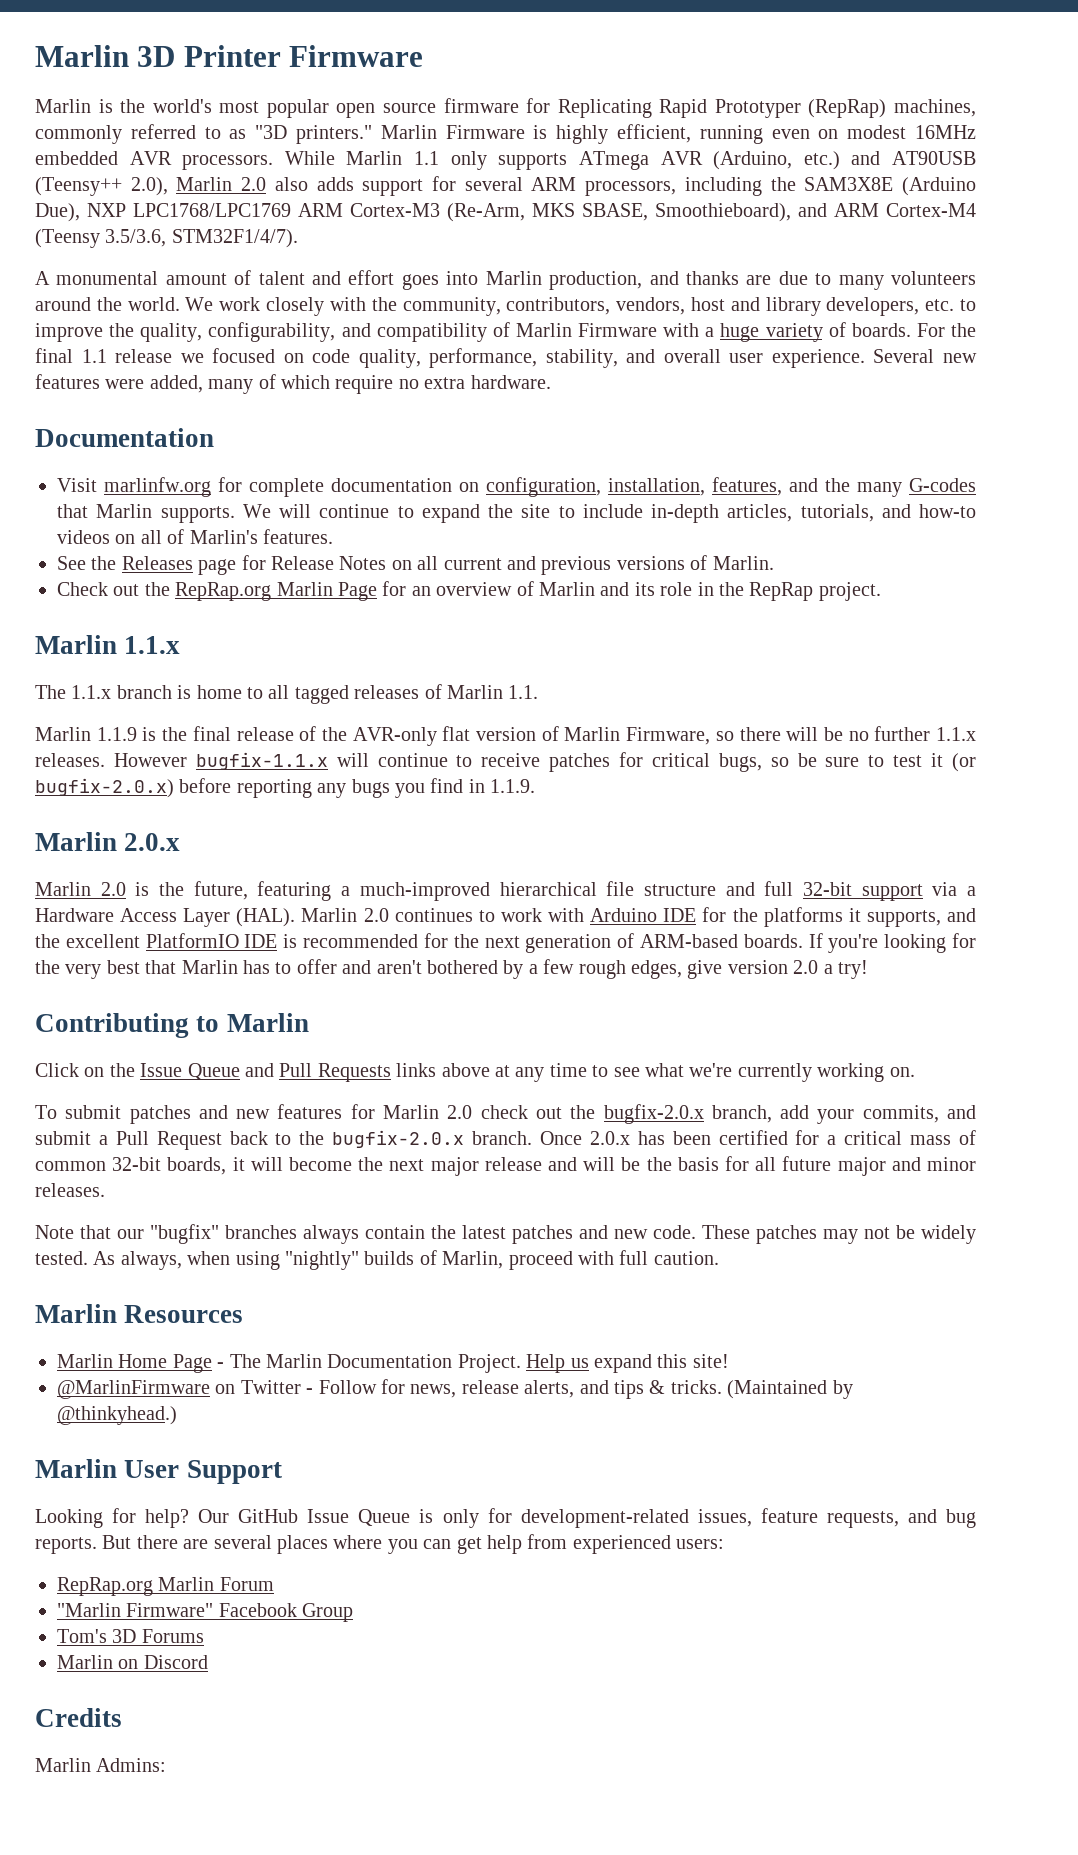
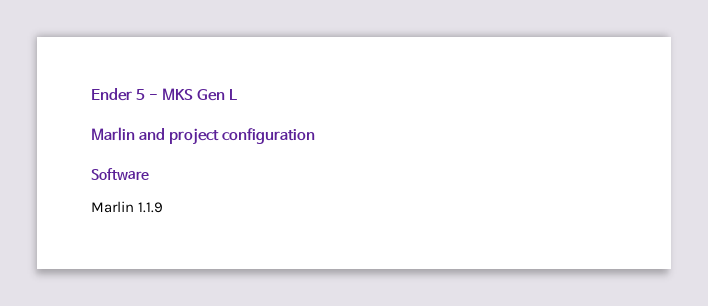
- Marlin 3D Printer Firmware
- Marlin is the world's most popular open source firmware for Replicating Rapid Prototyper (RepRap) machines, commonly referred to as "3D printers." Marlin Firmware is highly efficient, running even on modest 16MHz embedded AVR processors. While Marlin 1.1 only supports ATmega AVR (Arduino, etc.) and AT90USB (Teensy++ 2.0), Marlin 2.0 also adds support for several ARM processors, including the SAM3X8E (Arduino Due), NXP LPC1768/LPC1769 ARM Cortex-M3 (Re-Arm, MKS SBASE, Smoothieboard), and ARM Cortex-M4 (Teensy 3.5/3.6, STM32F1/4/7).
- A monumental amount of talent and effort goes into Marlin production, and thanks are due to many volunteers around the world. We work closely with the community, contributors, vendors, host and library developers, etc. to improve the quality, configurability, and compatibility of Marlin Firmware with a huge variety of boards. For the final 1.1 release we focused on code quality, performance, stability, and overall user experience. Several new features were added, many of which require no extra hardware.
- Documentation
- Visit marlinfw.org for complete documentation on configuration, installation, features, and the many G-codes that Marlin supports. We will continue to expand the site to include in-depth articles, tutorials, and how-to videos on all of Marlin's features.
- See the Releases page for Release Notes on all current and previous versions of Marlin.
- Check out the RepRap.org Marlin Page for an overview of Marlin and its role in the RepRap project.
- Marlin 1.1.x
- The 1.1.x branch is home to all tagged releases of Marlin 1.1.
- Marlin 1.1.9 is the final release of the AVR-only flat version of Marlin Firmware, so there will be no further 1.1.x releases. However bugfix-1.1.x will continue to receive patches for critical bugs, so be sure to test it (or bugfix-2.0.x) before reporting any bugs you find in 1.1.9.
- Marlin 2.0.x
- Marlin 2.0 is the future, featuring a much-improved hierarchical file structure and full 32-bit support via a Hardware Access Layer (HAL). Marlin 2.0 continues to work with Arduino IDE for the platforms it supports, and the excellent PlatformIO IDE is recommended for the next generation of ARM-based boards. If you're looking for the very best that Marlin has to offer and aren't bothered by a few rough edges, give version 2.0 a try!
- Contributing to Marlin
- Click on the Issue Queue and Pull Requests links above at any time to see what we're currently working on.
- To submit patches and new features for Marlin 2.0 check out the bugfix-2.0.x branch, add your commits, and submit a Pull Request back to the bugfix-2.0.x branch. Once 2.0.x has been certified for a critical mass of common 32-bit boards, it will become the next major release and will be the basis for all future major and minor releases.
- Note that our "bugfix" branches always contain the latest patches and new code. These patches may not be widely tested. As always, when using "nightly" builds of Marlin, proceed with full caution.
- Marlin Resources
- Marlin Home Page - The Marlin Documentation Project. Help us expand this site!
- @MarlinFirmware on Twitter - Follow for news, release alerts, and tips & tricks. (Maintained by @thinkyhead.)
- Marlin User Support
- Looking for help? Our GitHub Issue Queue is only for development-related issues, feature requests, and bug reports. But there are several places where you can get help from experienced users:
- RepRap.org Marlin Forum
- "Marlin Firmware" Facebook Group
- Tom's 3D Forums
- Marlin on Discord
- Credits
- Marlin Admins:
+ Ender 5 - MKS Gen L
+ Marlin and project configuration
+ Software
+ Marlin 1.1.9

